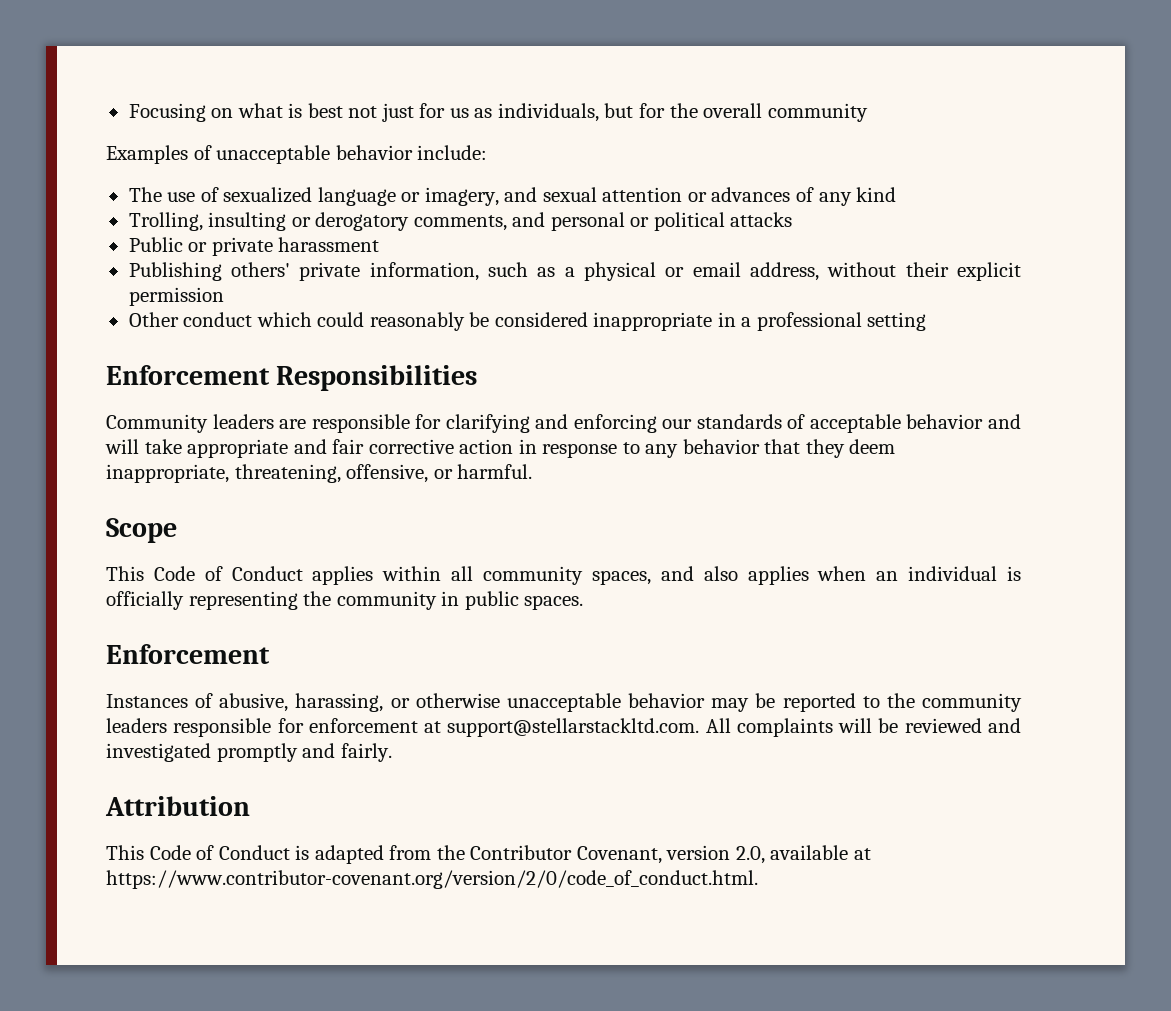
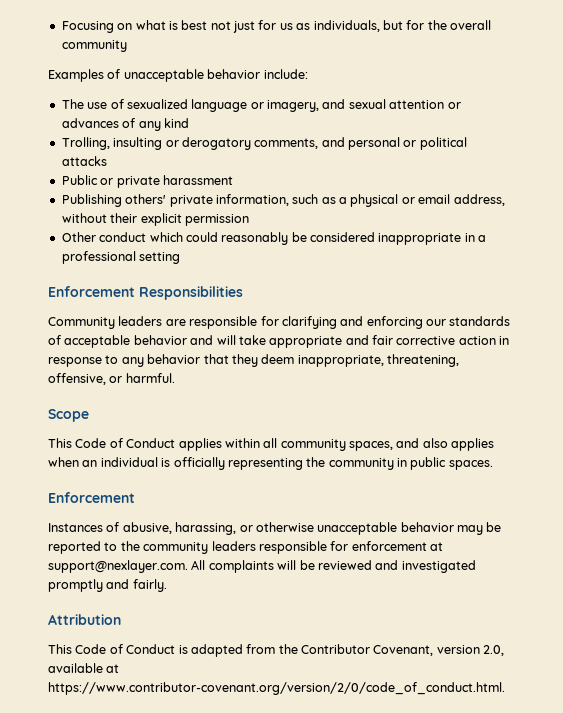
- Instances of abusive, harassing, or otherwise unacceptable behavior may be reported to the community leaders responsible for enforcement at support@stellarstackltd.com. All complaints will be reviewed and investigated promptly and fairly.
+ Instances of abusive, harassing, or otherwise unacceptable behavior may be reported to the community leaders responsible for enforcement at support@nexlayer.com. All complaints will be reviewed and investigated promptly and fairly.

